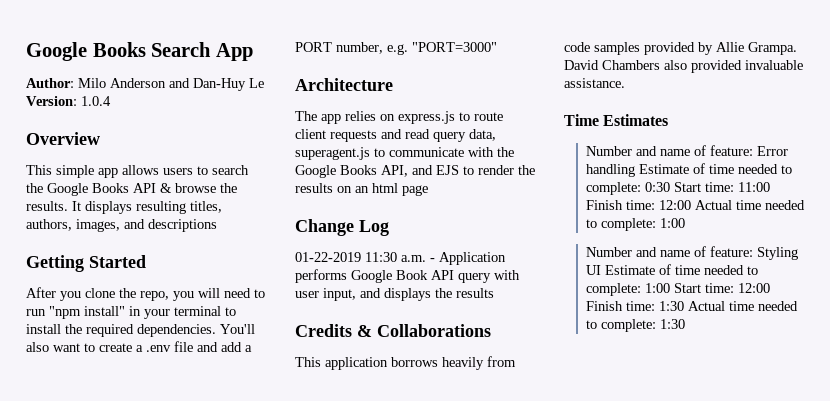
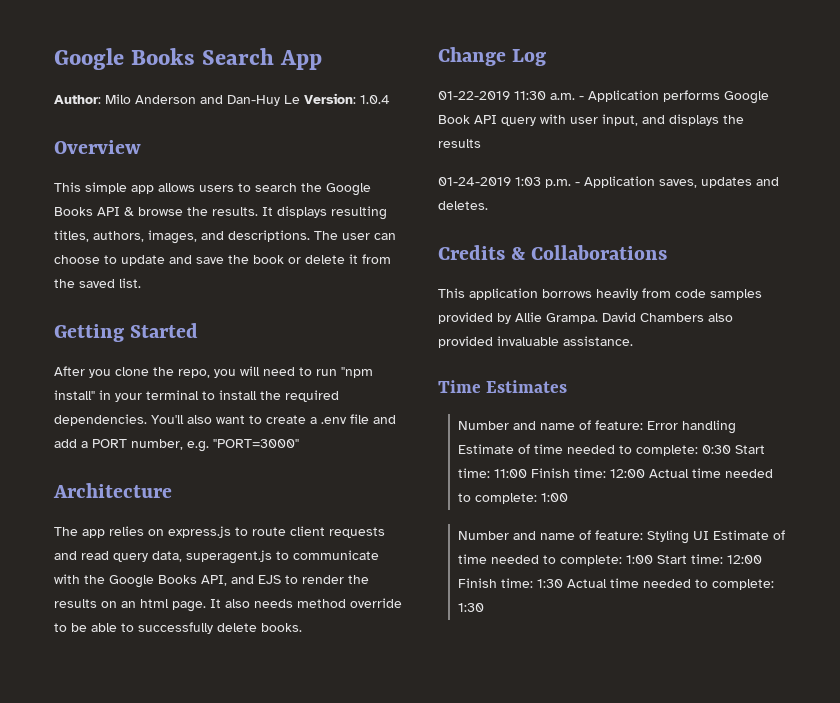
- It displays resulting titles, authors, images, and descriptions
+ It displays resulting titles, authors, images, and descriptions. The user can choose to update and save the book or delete it from the saved list.
- The app relies on express.js to route client requests and read query data, superagent.js to communicate with the Google Books API, and EJS to render the results on an html page
+ The app relies on express.js to route client requests and read query data, superagent.js to communicate with the Google Books API, and EJS to render the results on an html page. It also needs method override to be able to successfully delete books.
+ 01-24-2019 1:03 p.m. - Application saves, updates and deletes.

